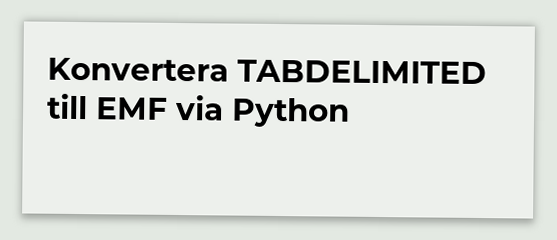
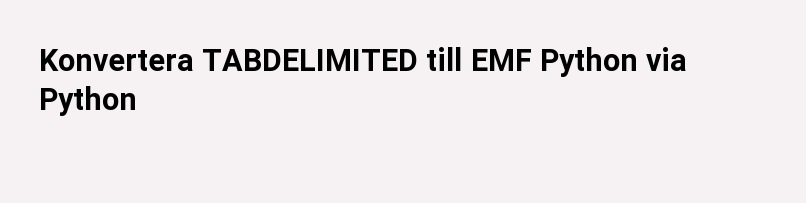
- Konvertera TABDELIMITED till EMF via Python
+ Konvertera TABDELIMITED till EMF Python via Python

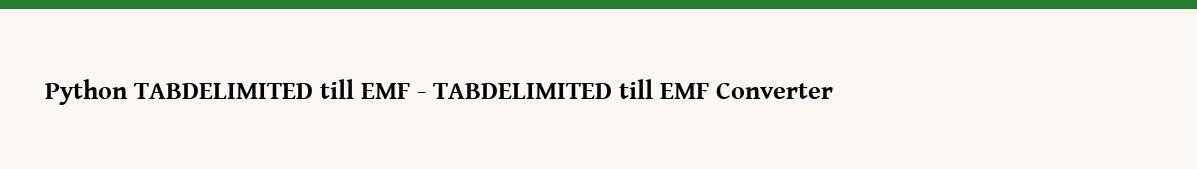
- Konvertera TABDELIMITED till EMF Python via Python
+ Python TABDELIMITED till EMF - TABDELIMITED till EMF Converter

